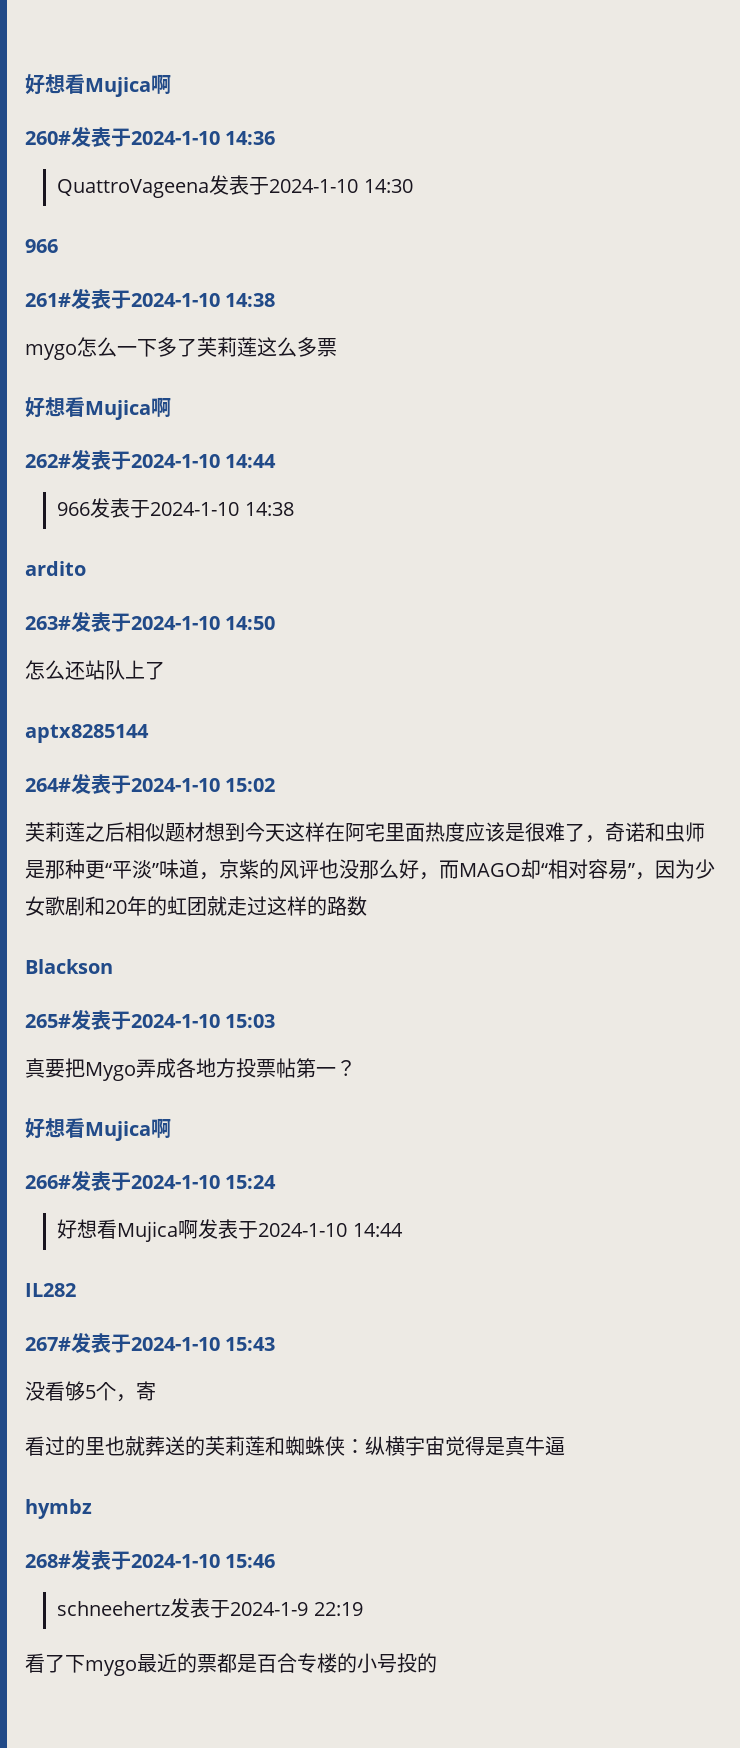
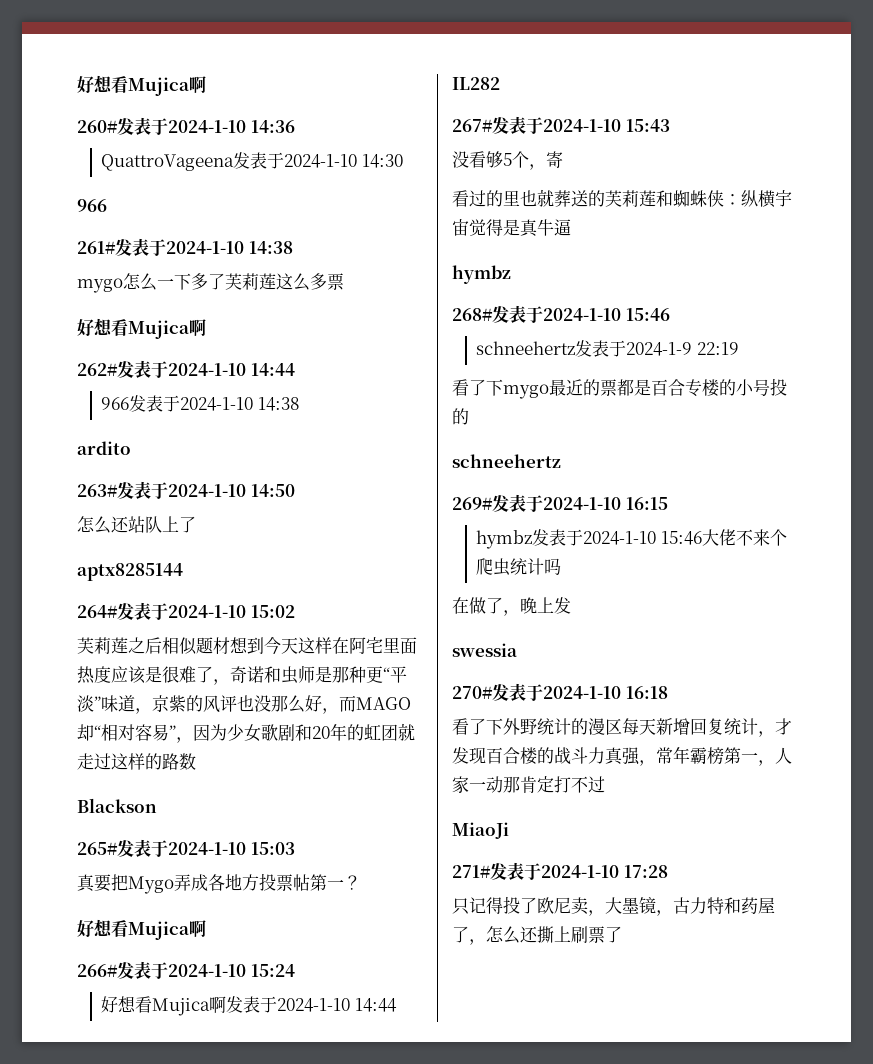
  看了下mygo最近的票都是百合专楼的小号投的
+ schneehertz
+ 269#发表于2024-1-10 16:15
+ hymbz发表于2024-1-10 15:46大佬不来个爬虫统计吗
+ 在做了，晚上发
+ swessia
+ 270#发表于2024-1-10 16:18
+ 看了下外野统计的漫区每天新增回复统计，才发现百合楼的战斗力真强，常年霸榜第一，人家一动那肯定打不过
+ MiaoJi
+ 271#发表于2024-1-10 17:28
+ 只记得投了欧尼卖，大墨镜，古力特和药屋了，怎么还撕上刷票了

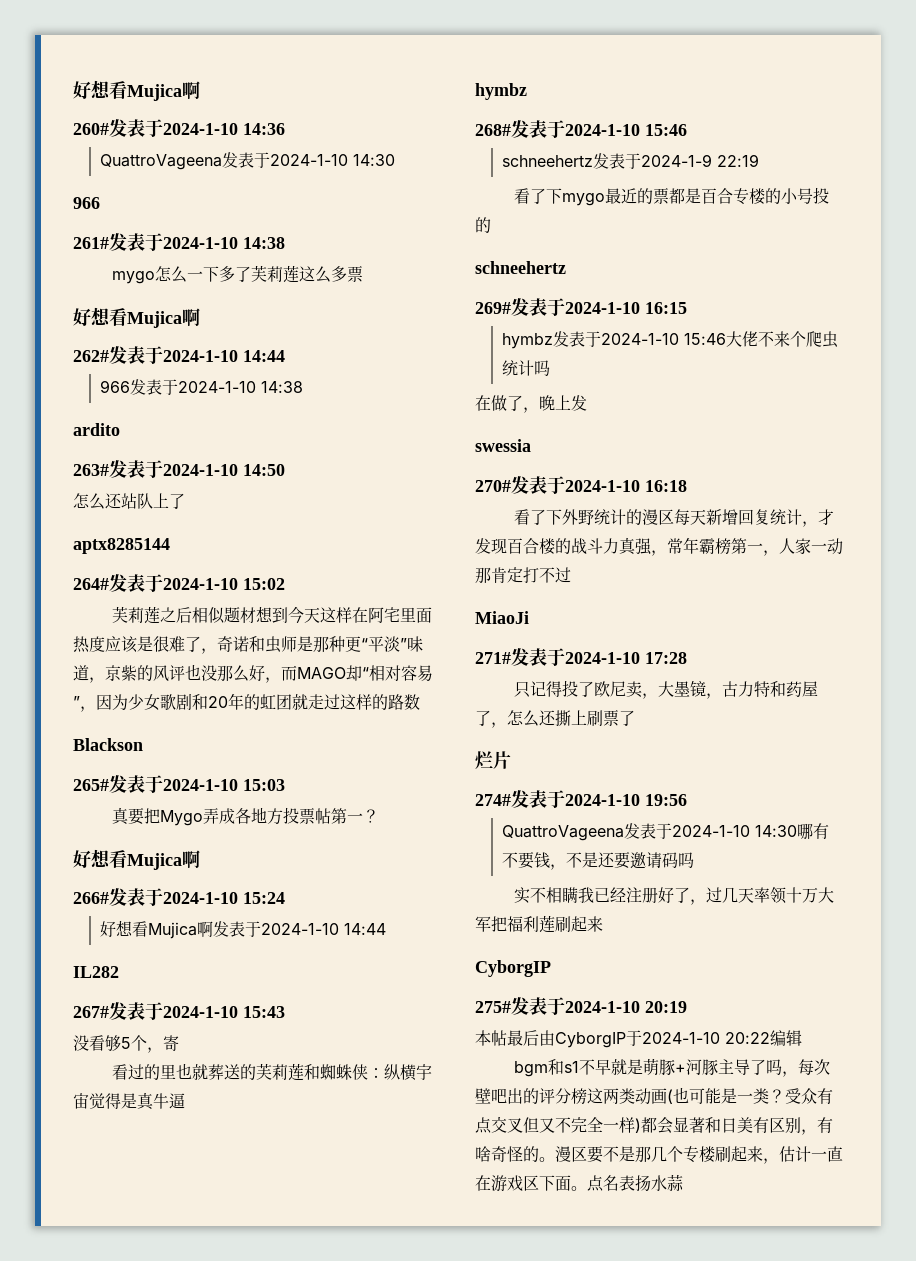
+ 烂片
+ 274#发表于2024-1-10 19:56
+ QuattroVageena发表于2024-1-10 14:30哪有不要钱，不是还要邀请码吗
+ 实不相瞒我已经注册好了，过几天率领十万大军把福利莲刷起来
+ CyborgIP
+ 275#发表于2024-1-10 20:19
+ 本帖最后由CyborgIP于2024-1-10 20:22编辑
+ bgm和s1不早就是萌豚+河豚主导了吗，每次壁吧出的评分榜这两类动画(也可能是一类？受众有点交叉但又不完全一样)都会显著和日美有区别，有啥奇怪的。漫区要不是那几个专楼刷起来，估计一直在游戏区下面。点名表扬水蒜

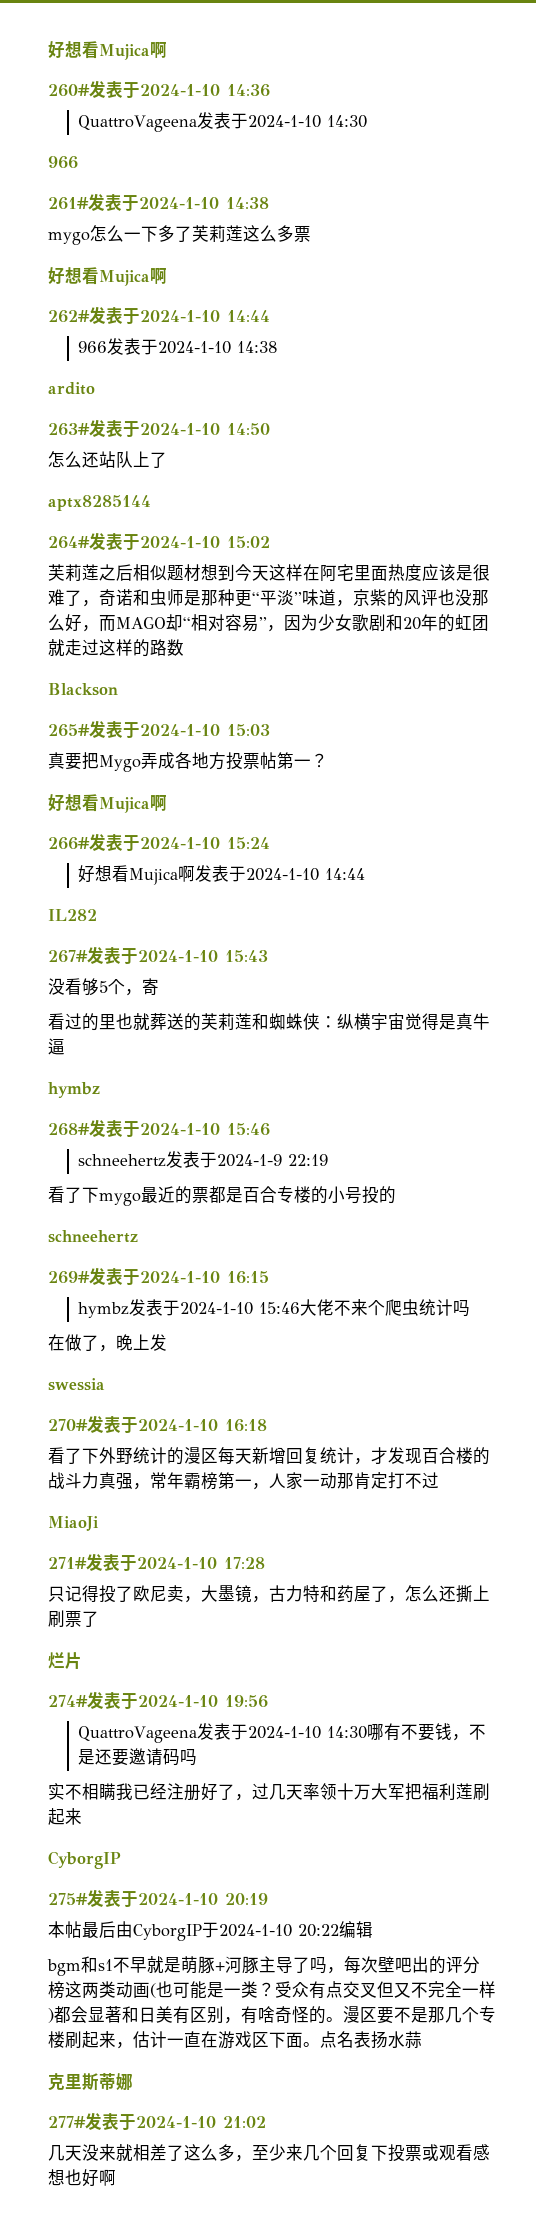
+ 克里斯蒂娜
+ 277#发表于2024-1-10 21:02
+ 几天没来就相差了这么多，至少来几个回复下投票或观看感想也好啊

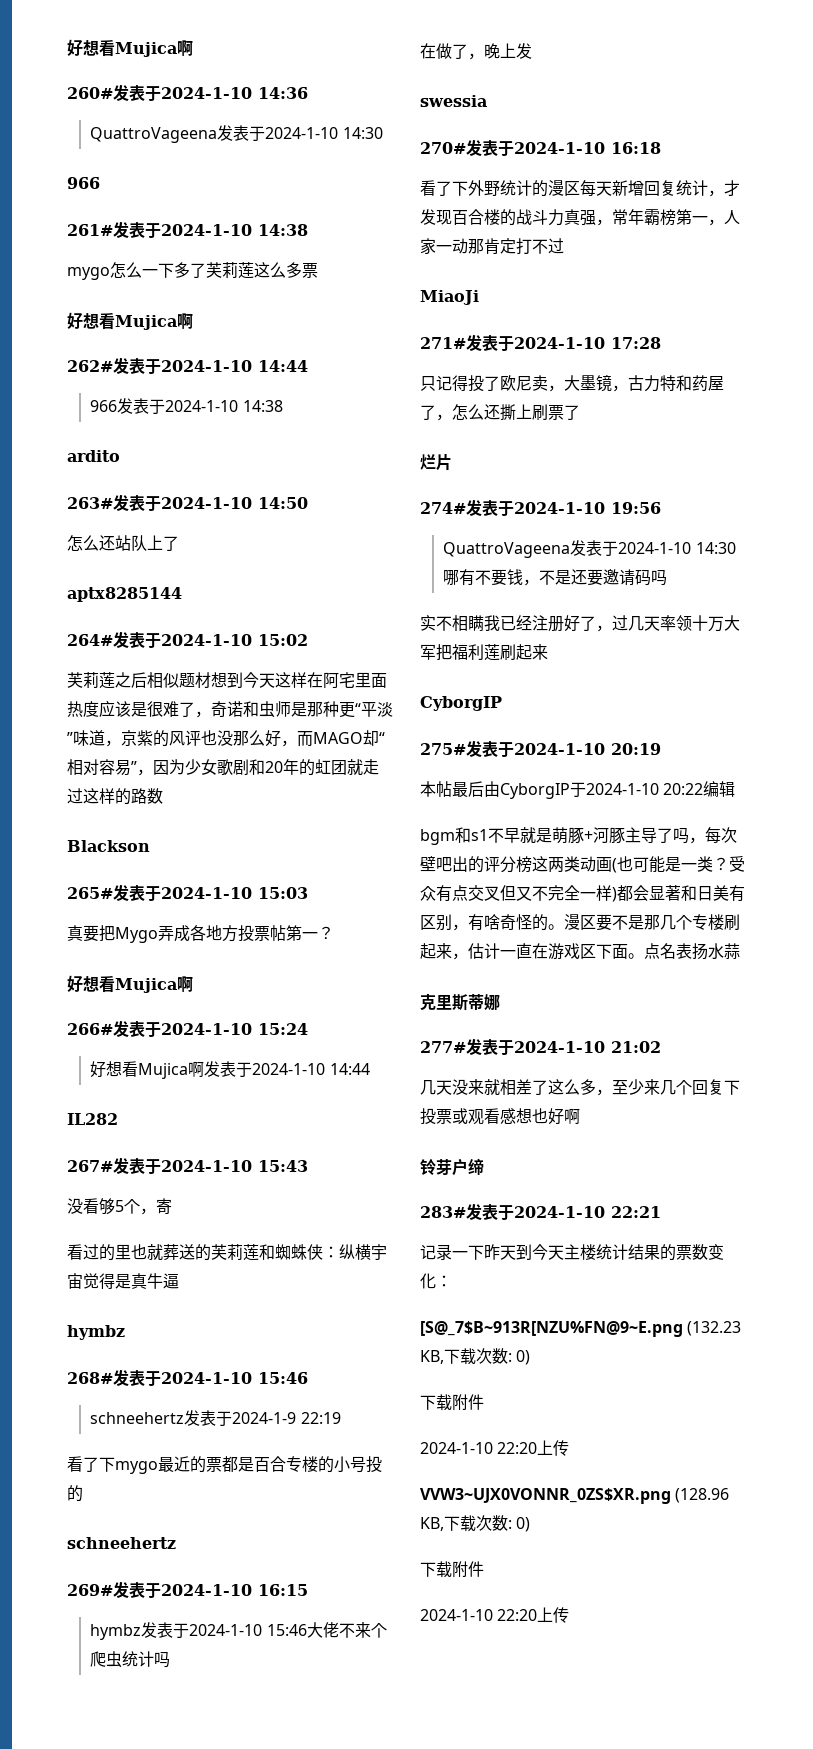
+ 铃芽户缔
+ 283#发表于2024-1-10 22:21
+ 记录一下昨天到今天主楼统计结果的票数变化：
+ [S@_7$B~913R[NZU%FN@9~E.png (132.23 KB,下载次数: 0)
+ 下载附件
+ 2024-1-10 22:20上传
+ VVW3~UJX0VONNR_0ZS$XR.png (128.96 KB,下载次数: 0)
+ 下载附件
+ 2024-1-10 22:20上传

